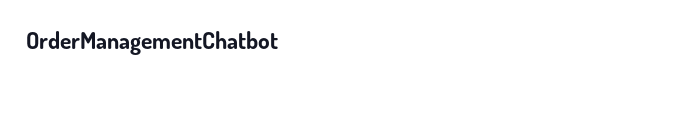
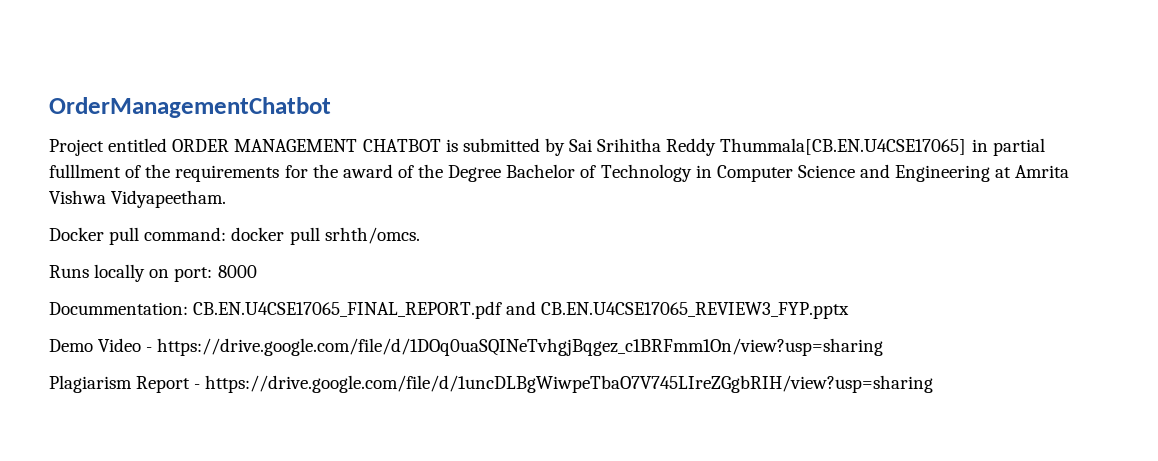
+ Project entitled ORDER MANAGEMENT CHATBOT is submitted by Sai Srihitha Reddy Thummala[CB.EN.U4CSE17065] in partial fulllment of the requirements for the award of the Degree Bachelor of Technology in Computer Science and Engineering at Amrita Vishwa Vidyapeetham.
+ Docker pull command: docker pull srhth/omcs.
+ Runs locally on port: 8000
+ Docummentation: CB.EN.U4CSE17065_FINAL_REPORT.pdf and CB.EN.U4CSE17065_REVIEW3_FYP.pptx
+ Demo Video - https://drive.google.com/file/d/1DOq0uaSQINeTvhgjBqgez_c1BRFmm1On/view?usp=sharing
+ Plagiarism Report - https://drive.google.com/file/d/1uncDLBgWiwpeTbaO7V745LIreZGgbRIH/view?usp=sharing

